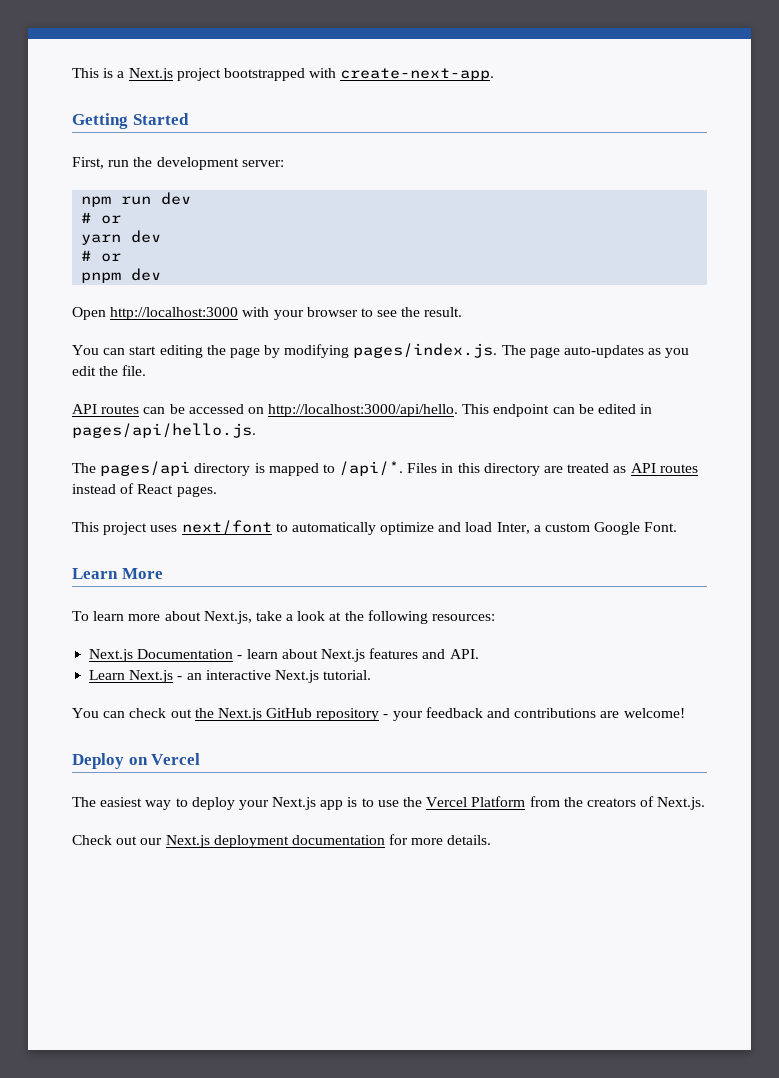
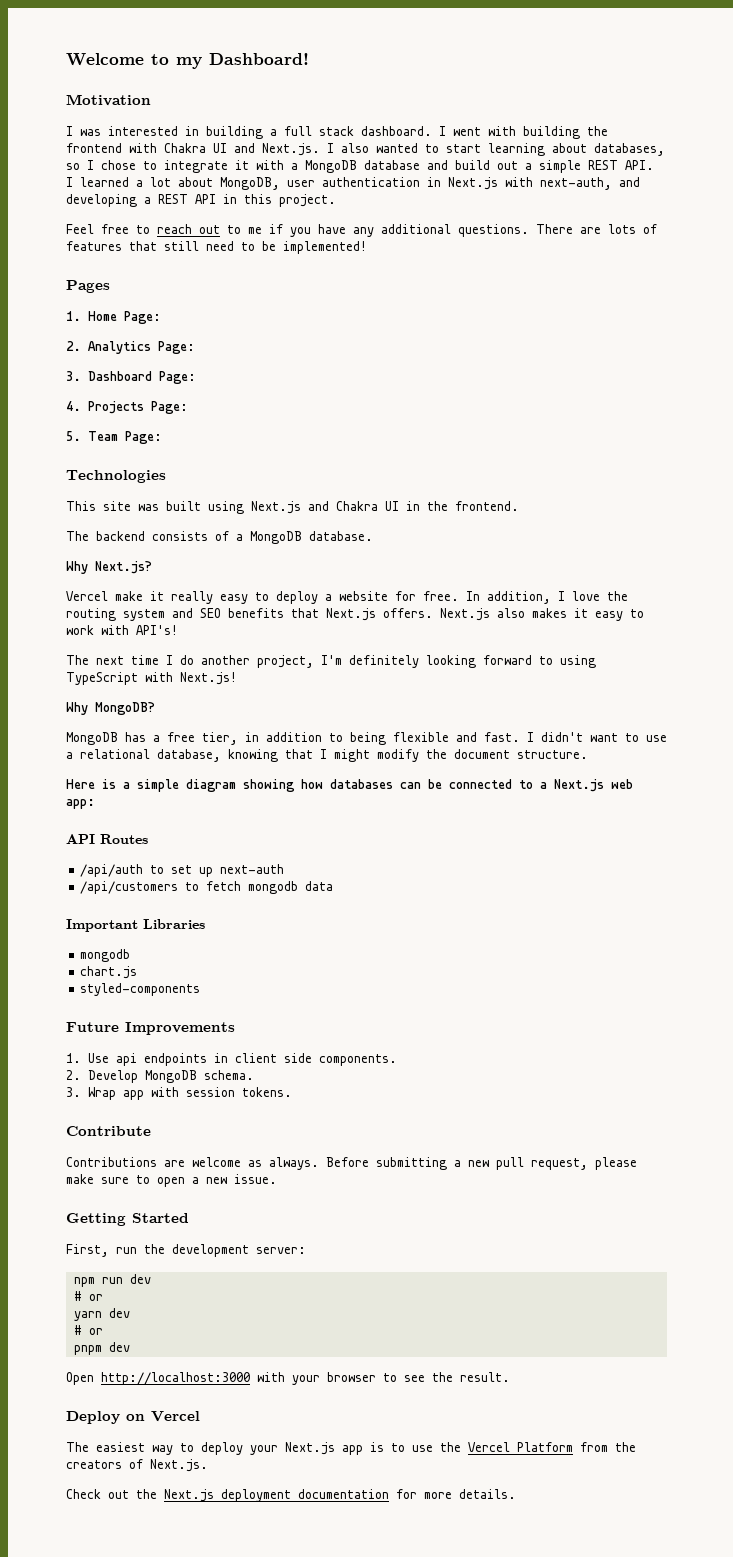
- This is a Next.js project bootstrapped with create-next-app.
+ Welcome to my Dashboard!
+ Motivation
+ I was interested in building a full stack dashboard. I went with building the frontend with Chakra UI and Next.js. I also wanted to start learning about databases, so I chose to integrate it with a MongoDB database and build out a simple REST API. I learned a lot about MongoDB, user authentication in Next.js with next-auth, and developing a REST API in this project.
+ Feel free to reach out to me if you have any additional questions. There are lots of features that still need to be implemented!
+ Pages
+ 1. Home Page:
+ 2. Analytics Page:
+ 3. Dashboard Page:
+ 4. Projects Page:
+ 5. Team Page:
+ Technologies
+ This site was built using Next.js and Chakra UI in the frontend.
+ The backend consists of a MongoDB database.
+ Why Next.js?
+ Vercel make it really easy to deploy a website for free. In addition, I love the routing system and SEO benefits that Next.js offers. Next.js also makes it easy to work with API's!
+ The next time I do another project, I'm definitely looking forward to using TypeScript with Next.js!
+ Why MongoDB?
+ MongoDB has a free tier, in addition to being flexible and fast. I didn't want to use a relational database, knowing that I might modify the document structure.
+ Here is a simple diagram showing how databases can be connected to a Next.js web app:
+ API Routes
+ /api/auth to set up next-auth
+ /api/customers to fetch mongodb data
+ Important Libraries
+ mongodb
+ chart.js
+ styled-components
+ Future Improvements
+ 1. Use api endpoints in client side components.
+ 2. Develop MongoDB schema.
+ 3. Wrap app with session tokens.
+ Contribute
+ Contributions are welcome as always. Before submitting a new pull request, please make sure to open a new issue.
- You can start editing the page by modifying pages/index.js. The page auto-updates as you edit the file.
- API routes can be accessed on http://localhost:3000/api/hello. This endpoint can be edited in pages/api/hello.js.
- The pages/api directory is mapped to /api/*. Files in this directory are treated as API routes instead of React pages.
- This project uses next/font to automatically optimize and load Inter, a custom Google Font.
- Learn More
- To learn more about Next.js, take a look at the following resources:
- Next.js Documentation - learn about Next.js features and API.
- Learn Next.js - an interactive Next.js tutorial.
- You can check out the Next.js GitHub repository - your feedback and contributions are welcome!
- Check out our Next.js deployment documentation for more details.
+ Check out the Next.js deployment documentation for more details.

